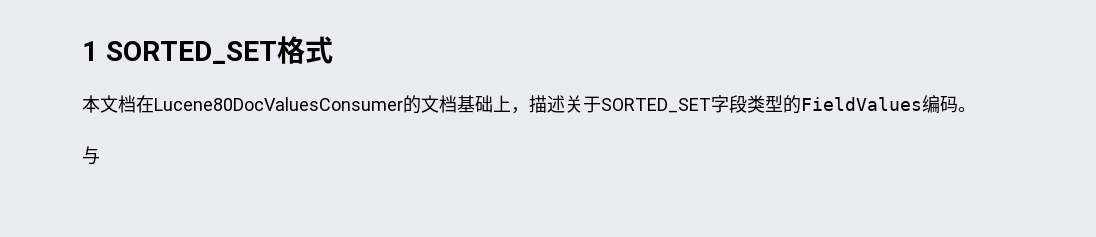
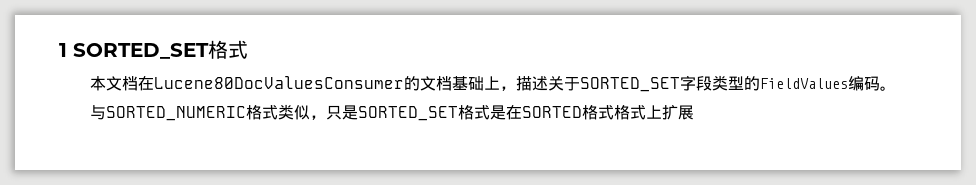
- 与
+ 与SORTED_NUMERIC格式类似，只是SORTED_SET格式是在SORTED格式格式上扩展

